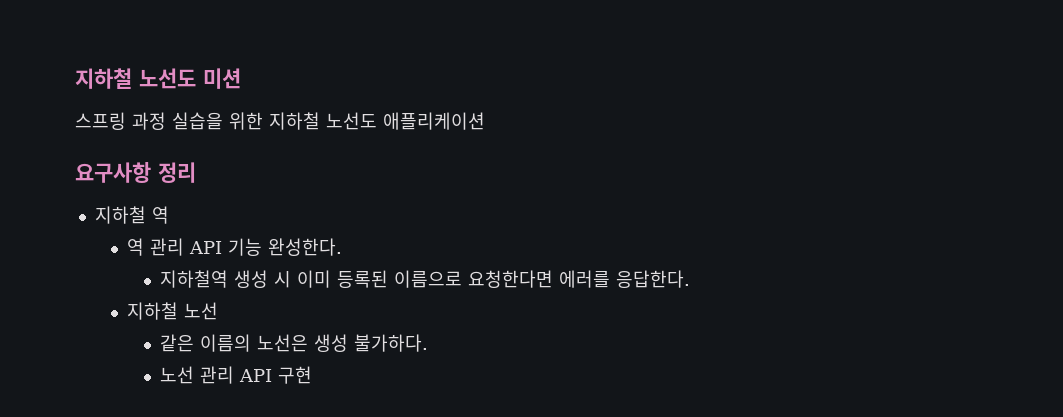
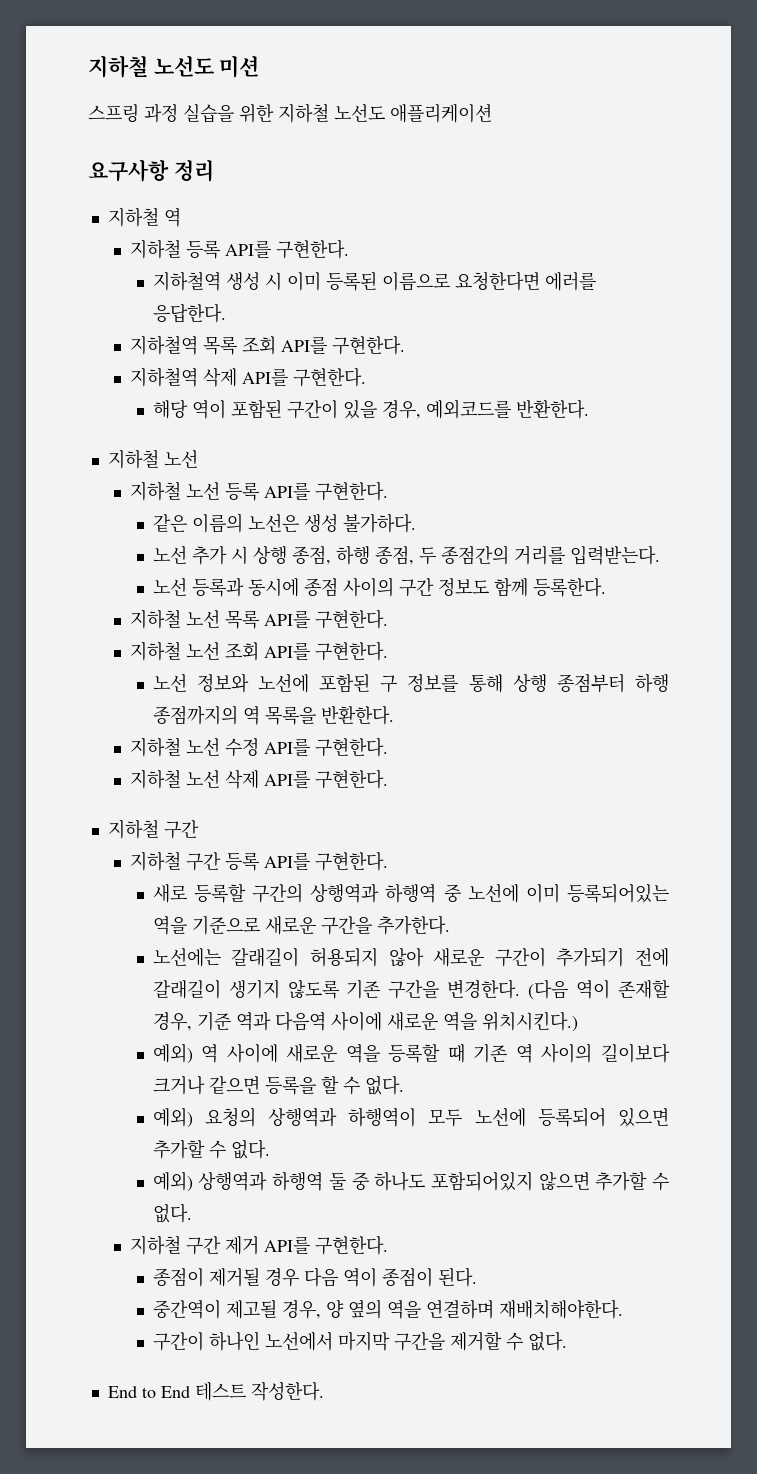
- 역 관리 API 기능 완성한다.
+ 지하철 등록 API를 구현한다.
+ 지하철역 목록 조회 API를 구현한다.
+ 지하철역 삭제 API를 구현한다.
+ 해당 역이 포함된 구간이 있을 경우, 예외코드를 반환한다.
  지하철 노선
+ 지하철 노선 등록 API를 구현한다.
- 노선 관리 API 구현
+ 노선 추가 시 상행 종점, 하행 종점, 두 종점간의 거리를 입력받는다.
+ 노선 등록과 동시에 종점 사이의 구간 정보도 함께 등록한다.
+ 지하철 노선 목록 API를 구현한다.
+ 지하철 노선 조회 API를 구현한다.
+ 노선 정보와 노선에 포함된 구 정보를 통해 상행 종점부터 하행 종점까지의 역 목록을 반환한다.
+ 지하철 노선 수정 API를 구현한다.
+ 지하철 노선 삭제 API를 구현한다.
+ 지하철 구간
+ 지하철 구간 등록 API를 구현한다.
+ 새로 등록할 구간의 상행역과 하행역 중 노선에 이미 등록되어있는 역을 기준으로 새로운 구간을 추가한다.
+ 노선에는 갈래길이 허용되지 않아 새로운 구간이 추가되기 전에 갈래길이 생기지 않도록 기존 구간을 변경한다. (다음 역이 존재할 경우, 기준 역과 다음역 사이에 새로운 역을 위치시킨다.)
+ 예외) 역 사이에 새로운 역을 등록할 때 기존 역 사이의 길이보다 크거나 같으면 등록을 할 수 없다.
+ 예외) 요청의 상행역과 하행역이 모두 노선에 등록되어 있으면 추가할 수 없다.
+ 예외) 상행역과 하행역 둘 중 하나도 포함되어있지 않으면 추가할 수 없다.
+ 지하철 구간 제거 API를 구현한다.
+ 종점이 제거될 경우 다음 역이 종점이 된다.
+ 중간역이 제고될 경우, 양 옆의 역을 연결하며 재배치해야한다.
+ 구간이 하나인 노선에서 마지막 구간을 제거할 수 없다.
+ End to End 테스트 작성한다.

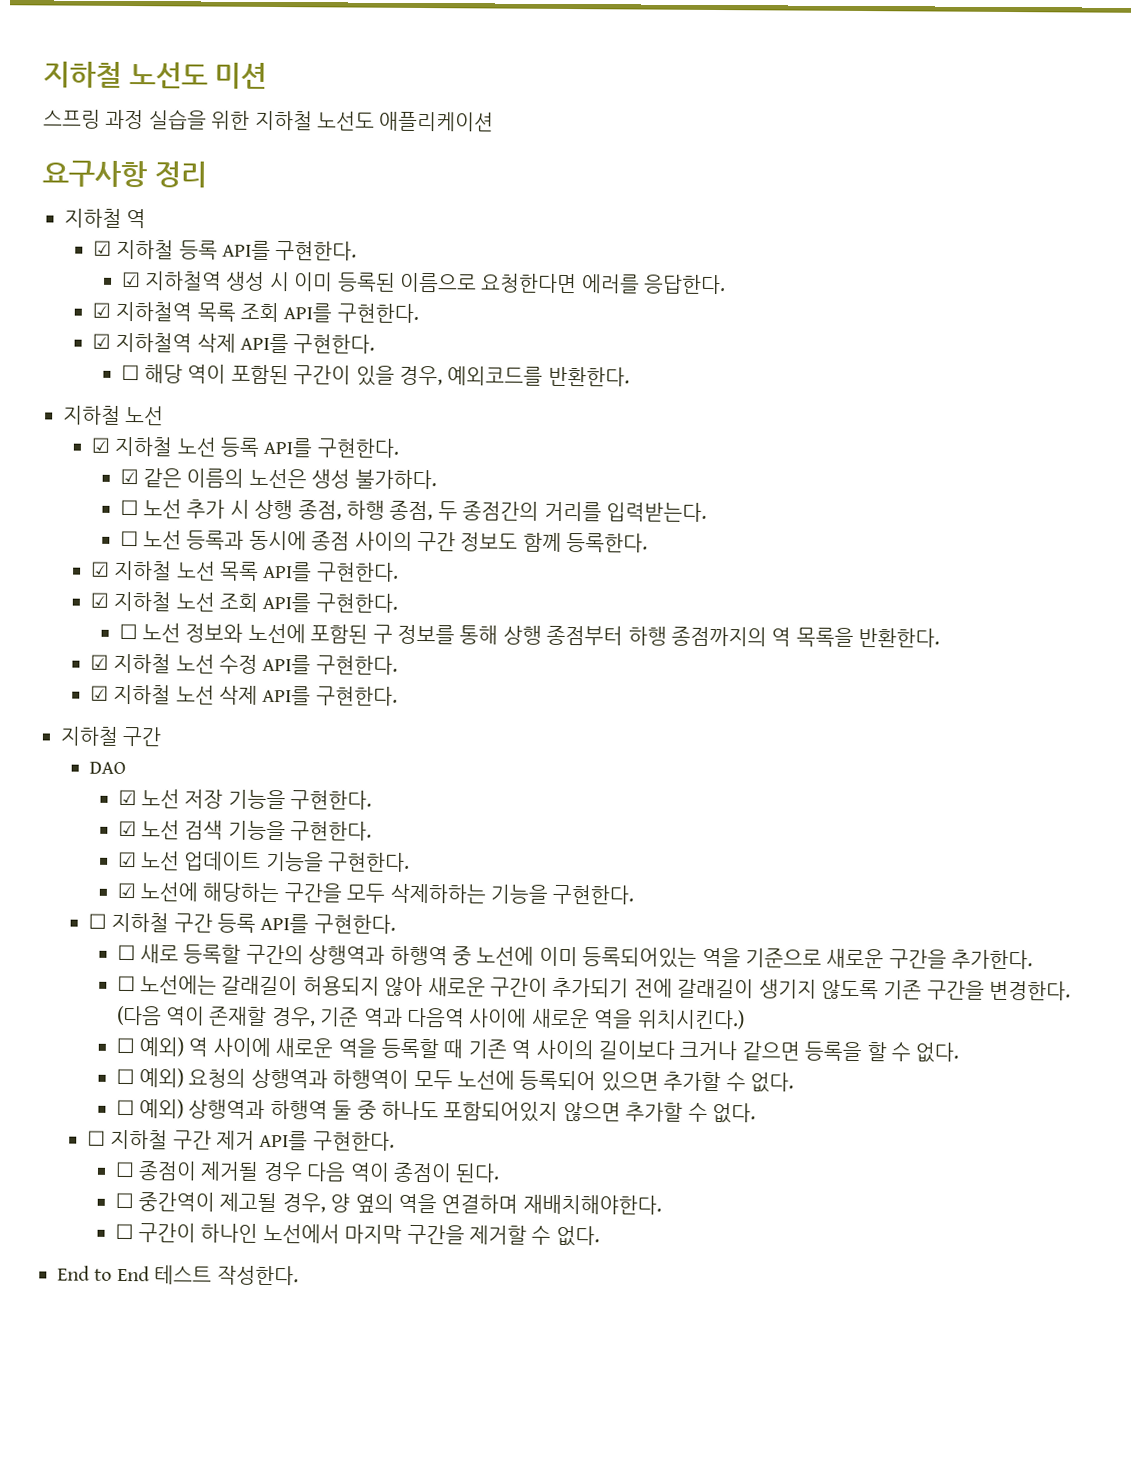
- 지하철 등록 API를 구현한다.
+ ☑ 지하철 등록 API를 구현한다.
- 지하철역 생성 시 이미 등록된 이름으로 요청한다면 에러를 응답한다.
+ ☑ 지하철역 생성 시 이미 등록된 이름으로 요청한다면 에러를 응답한다.
- 지하철역 목록 조회 API를 구현한다.
+ ☑ 지하철역 목록 조회 API를 구현한다.
- 지하철역 삭제 API를 구현한다.
+ ☑ 지하철역 삭제 API를 구현한다.
- 해당 역이 포함된 구간이 있을 경우, 예외코드를 반환한다.
+ ☐ 해당 역이 포함된 구간이 있을 경우, 예외코드를 반환한다.
- 지하철 노선 등록 API를 구현한다.
+ ☑ 지하철 노선 등록 API를 구현한다.
- 같은 이름의 노선은 생성 불가하다.
+ ☑ 같은 이름의 노선은 생성 불가하다.
- 노선 추가 시 상행 종점, 하행 종점, 두 종점간의 거리를 입력받는다.
+ ☐ 노선 추가 시 상행 종점, 하행 종점, 두 종점간의 거리를 입력받는다.
- 노선 등록과 동시에 종점 사이의 구간 정보도 함께 등록한다.
+ ☐ 노선 등록과 동시에 종점 사이의 구간 정보도 함께 등록한다.
- 지하철 노선 목록 API를 구현한다.
+ ☑ 지하철 노선 목록 API를 구현한다.
- 지하철 노선 조회 API를 구현한다.
+ ☑ 지하철 노선 조회 API를 구현한다.
- 노선 정보와 노선에 포함된 구 정보를 통해 상행 종점부터 하행 종점까지의 역 목록을 반환한다.
+ ☐ 노선 정보와 노선에 포함된 구 정보를 통해 상행 종점부터 하행 종점까지의 역 목록을 반환한다.
- 지하철 노선 수정 API를 구현한다.
+ ☑ 지하철 노선 수정 API를 구현한다.
- 지하철 노선 삭제 API를 구현한다.
+ ☑ 지하철 노선 삭제 API를 구현한다.
- 지하철 구간 등록 API를 구현한다.
+ DAO
+ ☑ 노선 저장 기능을 구현한다.
+ ☑ 노선 검색 기능을 구현한다.
+ ☑ 노선 업데이트 기능을 구현한다.
+ ☑ 노선에 해당하는 구간을 모두 삭제하하는 기능을 구현한다.
+ ☐ 지하철 구간 등록 API를 구현한다.
- 새로 등록할 구간의 상행역과 하행역 중 노선에 이미 등록되어있는 역을 기준으로 새로운 구간을 추가한다.
+ ☐ 새로 등록할 구간의 상행역과 하행역 중 노선에 이미 등록되어있는 역을 기준으로 새로운 구간을 추가한다.
- 노선에는 갈래길이 허용되지 않아 새로운 구간이 추가되기 전에 갈래길이 생기지 않도록 기존 구간을 변경한다.
+ ☐ 노선에는 갈래길이 허용되지 않아 새로운 구간이 추가되기 전에 갈래길이 생기지 않도록 기존 구간을 변경한다.
- 예외) 역 사이에 새로운 역을 등록할 때 기존 역 사이의 길이보다 크거나 같으면 등록을 할 수 없다.
+ ☐ 예외) 역 사이에 새로운 역을 등록할 때 기존 역 사이의 길이보다 크거나 같으면 등록을 할 수 없다.
- 예외) 요청의 상행역과 하행역이 모두 노선에 등록되어 있으면 추가할 수 없다.
+ ☐ 예외) 요청의 상행역과 하행역이 모두 노선에 등록되어 있으면 추가할 수 없다.
- 예외) 상행역과 하행역 둘 중 하나도 포함되어있지 않으면 추가할 수 없다.
+ ☐ 예외) 상행역과 하행역 둘 중 하나도 포함되어있지 않으면 추가할 수 없다.
- 지하철 구간 제거 API를 구현한다.
+ ☐ 지하철 구간 제거 API를 구현한다.
- 종점이 제거될 경우 다음 역이 종점이 된다.
+ ☐ 종점이 제거될 경우 다음 역이 종점이 된다.
- 중간역이 제고될 경우, 양 옆의 역을 연결하며 재배치해야한다.
+ ☐ 중간역이 제고될 경우, 양 옆의 역을 연결하며 재배치해야한다.
- 구간이 하나인 노선에서 마지막 구간을 제거할 수 없다.
+ ☐ 구간이 하나인 노선에서 마지막 구간을 제거할 수 없다.

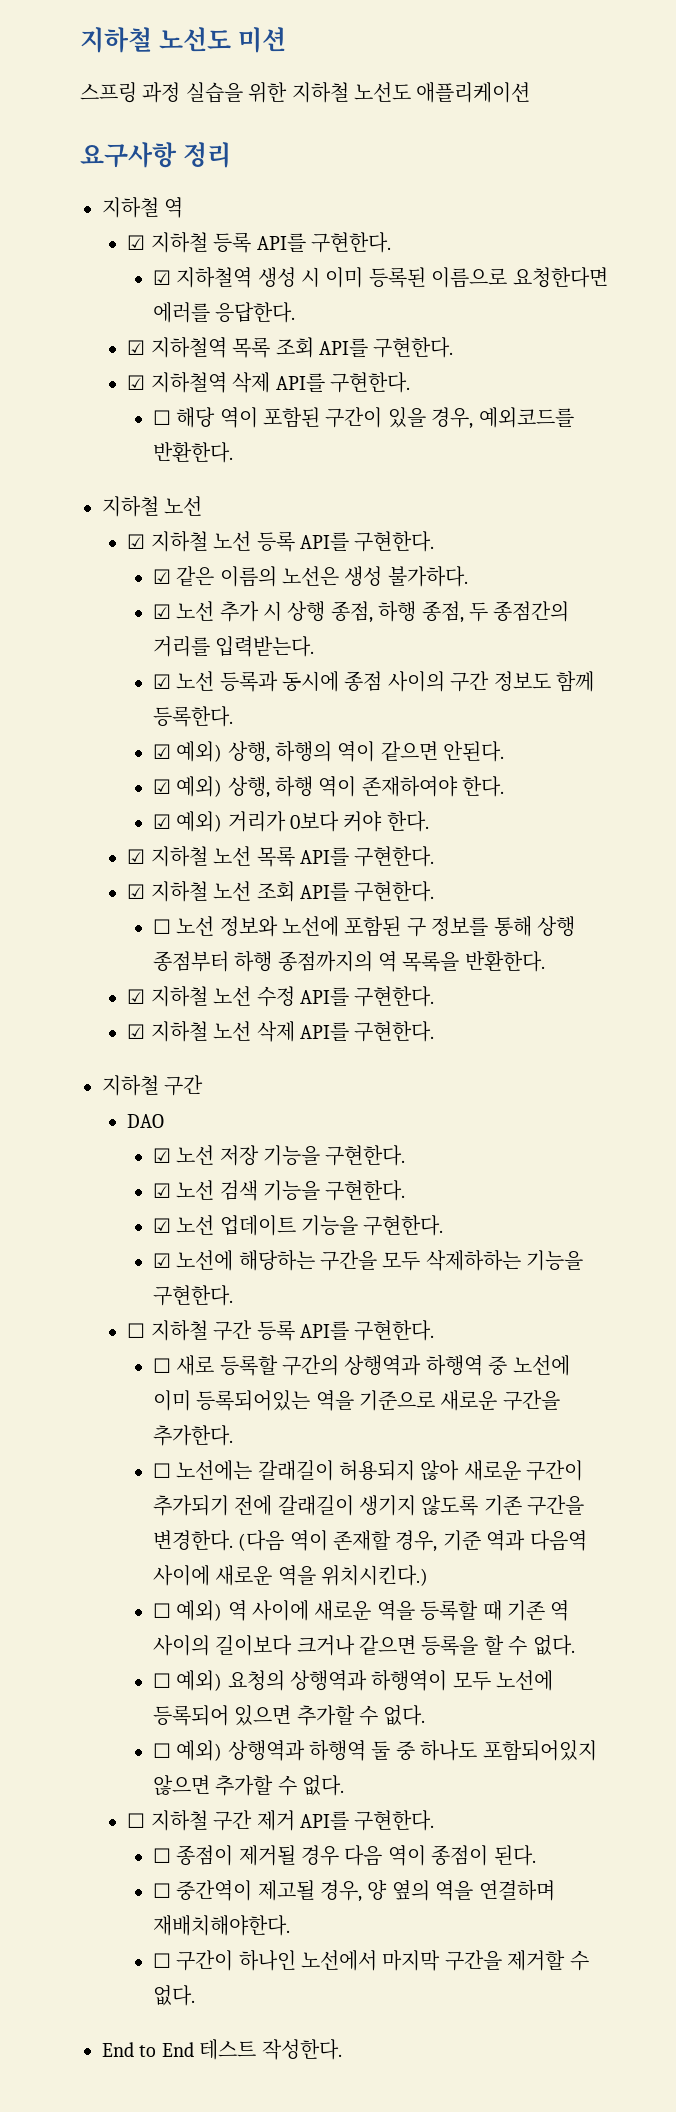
- ☐ 노선 추가 시 상행 종점, 하행 종점, 두 종점간의 거리를 입력받는다.
+ ☑ 노선 추가 시 상행 종점, 하행 종점, 두 종점간의 거리를 입력받는다.
- ☐ 노선 등록과 동시에 종점 사이의 구간 정보도 함께 등록한다.
+ ☑ 노선 등록과 동시에 종점 사이의 구간 정보도 함께 등록한다.
+ ☑ 예외) 상행, 하행의 역이 같으면 안된다.
+ ☑ 예외) 상행, 하행 역이 존재하여야 한다.
+ ☑ 예외) 거리가 0보다 커야 한다.

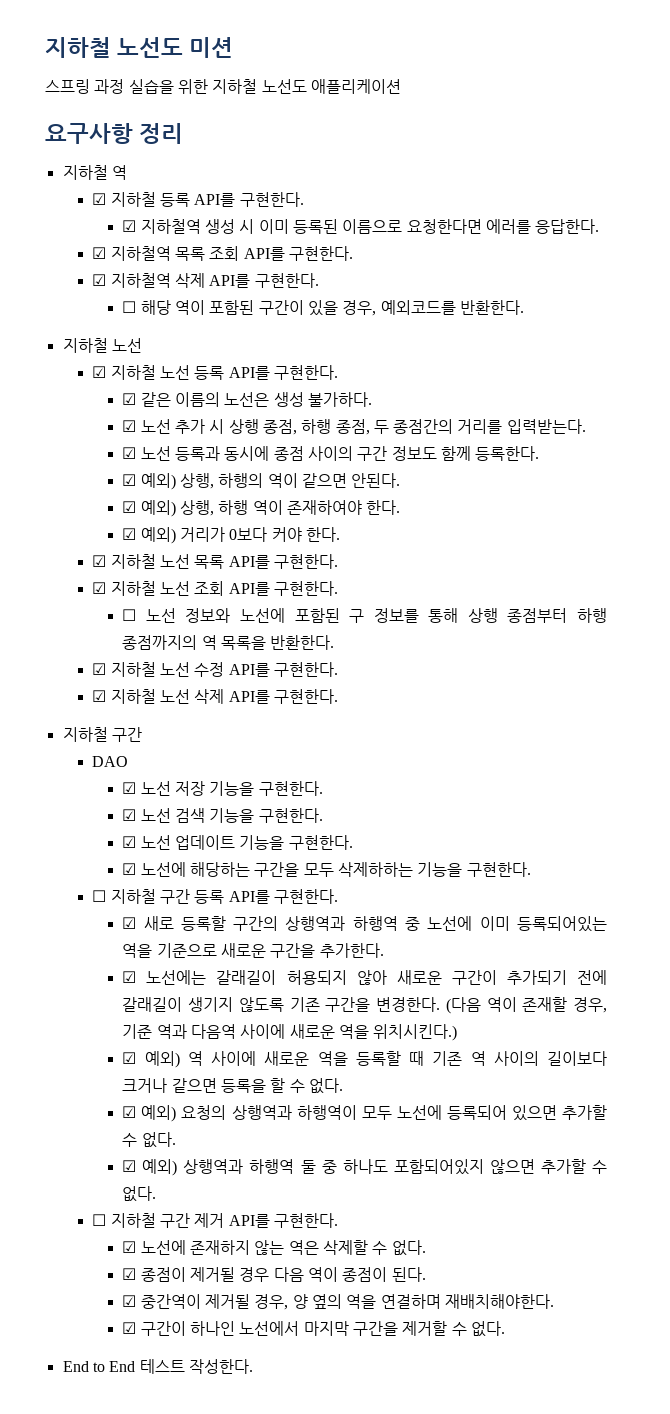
- ☐ 새로 등록할 구간의 상행역과 하행역 중 노선에 이미 등록되어있는 역을 기준으로 새로운 구간을 추가한다.
+ ☑ 새로 등록할 구간의 상행역과 하행역 중 노선에 이미 등록되어있는 역을 기준으로 새로운 구간을 추가한다.
- ☐ 노선에는 갈래길이 허용되지 않아 새로운 구간이 추가되기 전에 갈래길이 생기지 않도록 기존 구간을 변경한다.
+ ☑ 노선에는 갈래길이 허용되지 않아 새로운 구간이 추가되기 전에 갈래길이 생기지 않도록 기존 구간을 변경한다.
- ☐ 예외) 역 사이에 새로운 역을 등록할 때 기존 역 사이의 길이보다 크거나 같으면 등록을 할 수 없다.
+ ☑ 예외) 역 사이에 새로운 역을 등록할 때 기존 역 사이의 길이보다 크거나 같으면 등록을 할 수 없다.
- ☐ 예외) 요청의 상행역과 하행역이 모두 노선에 등록되어 있으면 추가할 수 없다.
+ ☑ 예외) 요청의 상행역과 하행역이 모두 노선에 등록되어 있으면 추가할 수 없다.
- ☐ 예외) 상행역과 하행역 둘 중 하나도 포함되어있지 않으면 추가할 수 없다.
+ ☑ 예외) 상행역과 하행역 둘 중 하나도 포함되어있지 않으면 추가할 수 없다.
- ☐ 종점이 제거될 경우 다음 역이 종점이 된다.
+ ☑ 노선에 존재하지 않는 역은 삭제할 수 없다.
+ ☑ 종점이 제거될 경우 다음 역이 종점이 된다.
- ☐ 중간역이 제고될 경우, 양 옆의 역을 연결하며 재배치해야한다.
+ ☑ 중간역이 제거될 경우, 양 옆의 역을 연결하며 재배치해야한다.
- ☐ 구간이 하나인 노선에서 마지막 구간을 제거할 수 없다.
+ ☑ 구간이 하나인 노선에서 마지막 구간을 제거할 수 없다.

